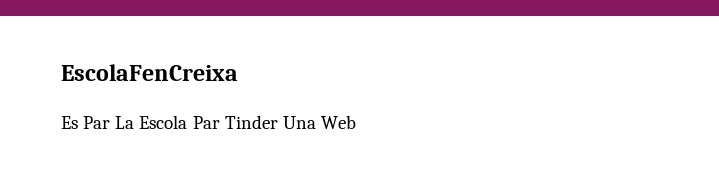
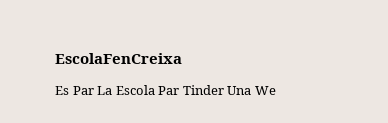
- Es Par La Escola Par Tinder Una Web
+ Es Par La Escola Par Tinder Una We

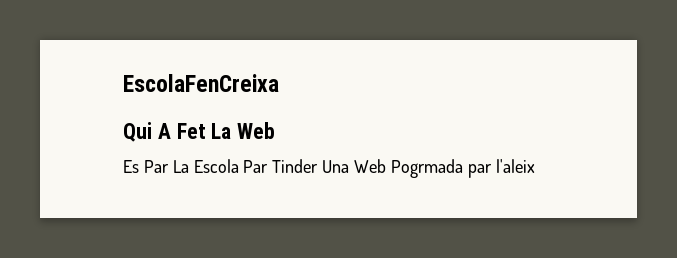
+ Qui A Fet La Web
- Es Par La Escola Par Tinder Una We
+ Es Par La Escola Par Tinder Una Web Pogrmada par l'aleix

